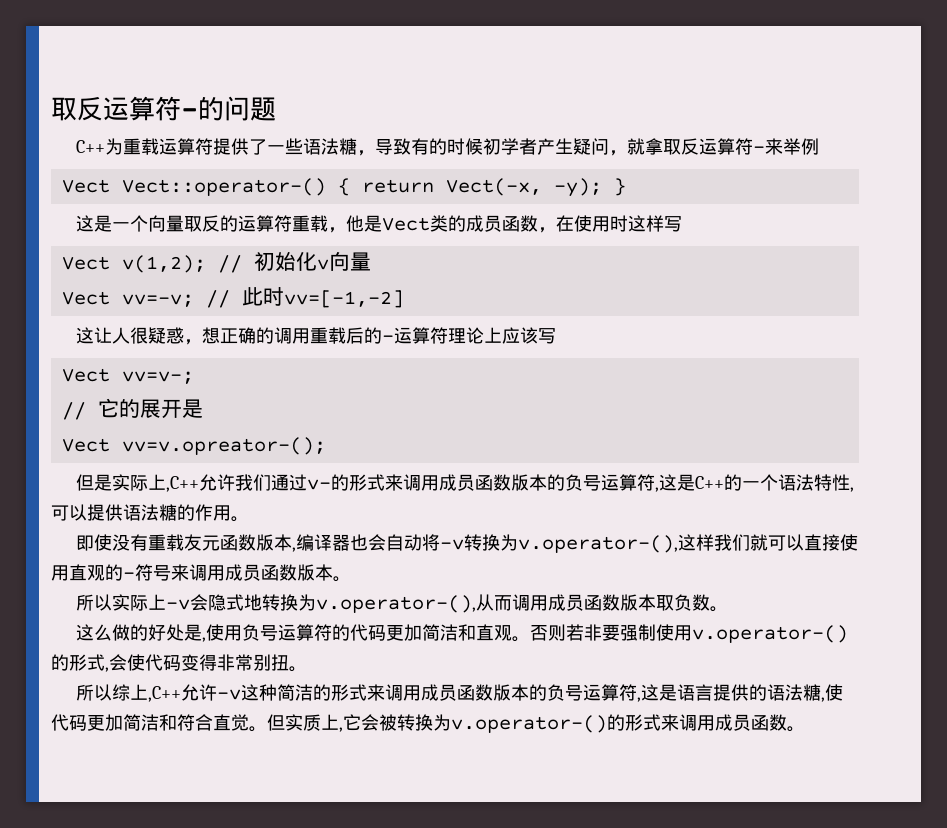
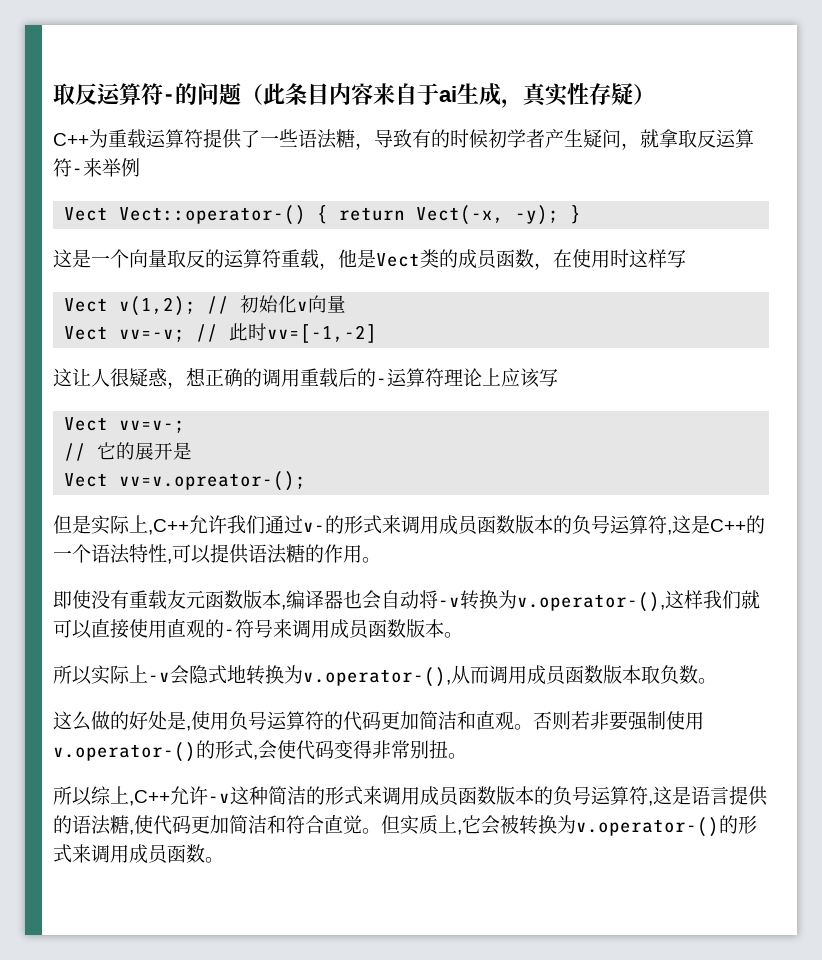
- 取反运算符-的问题
+ 取反运算符-的问题（此条目内容来自于ai生成，真实性存疑）

